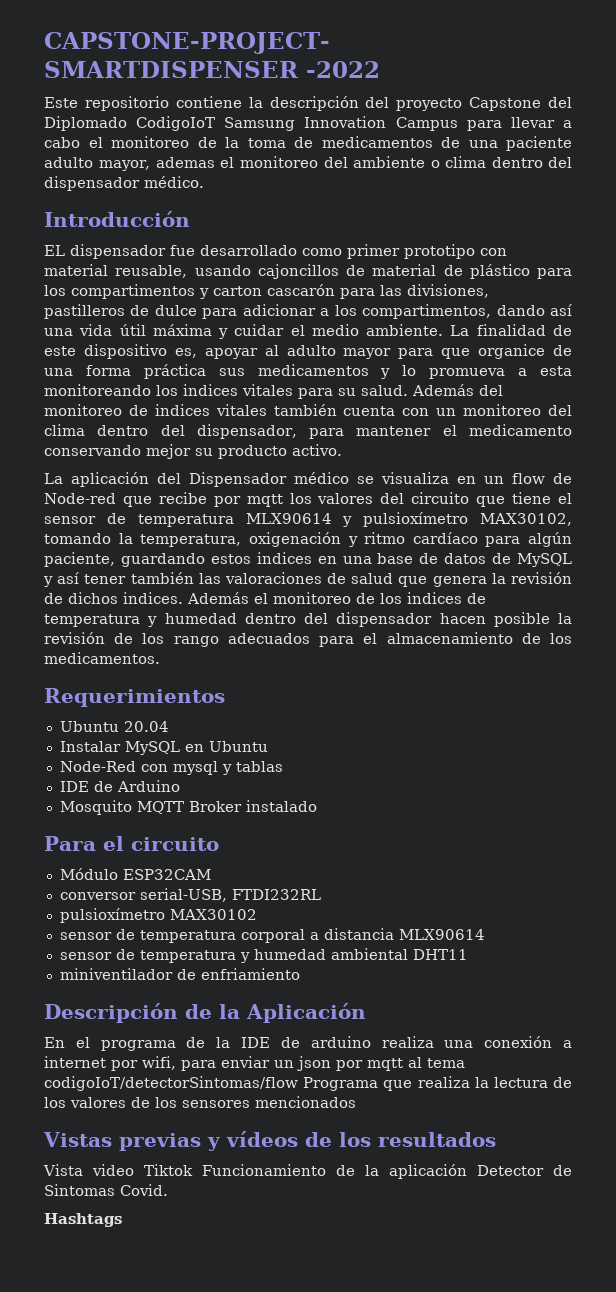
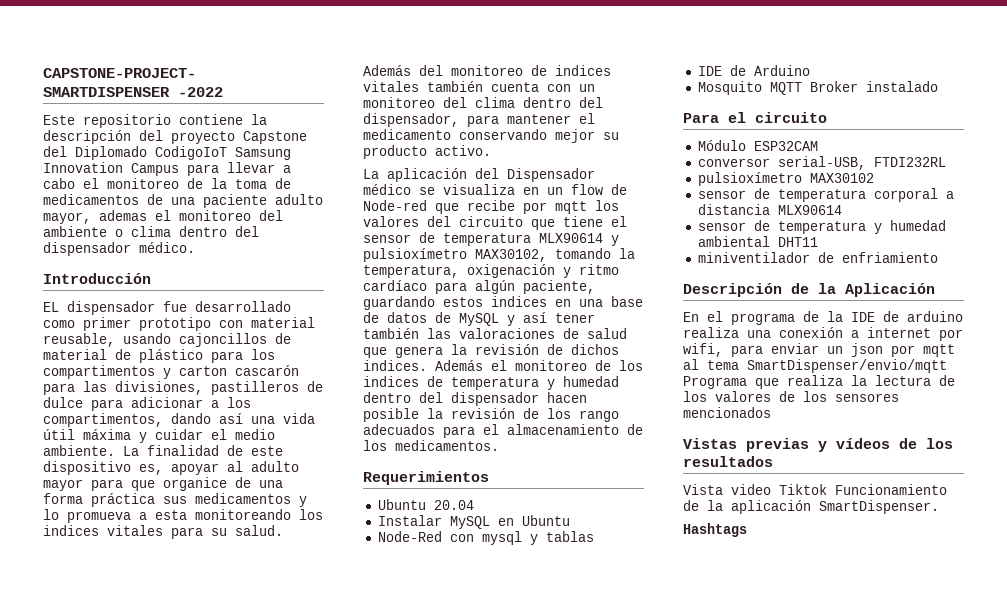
- En el programa de la IDE de arduino realiza una conexión a internet por wifi, para enviar un json por mqtt al tema codigoIoT/detectorSintomas/flow Programa que realiza la lectura de los valores de los sensores mencionados
+ En el programa de la IDE de arduino realiza una conexión a internet por wifi, para enviar un json por mqtt al tema SmartDispenser/envio/mqtt Programa que realiza la lectura de los valores de los sensores mencionados
- Vista video Tiktok Funcionamiento de la aplicación Detector de Sintomas Covid.
+ Vista video Tiktok Funcionamiento de la aplicación SmartDispenser.

